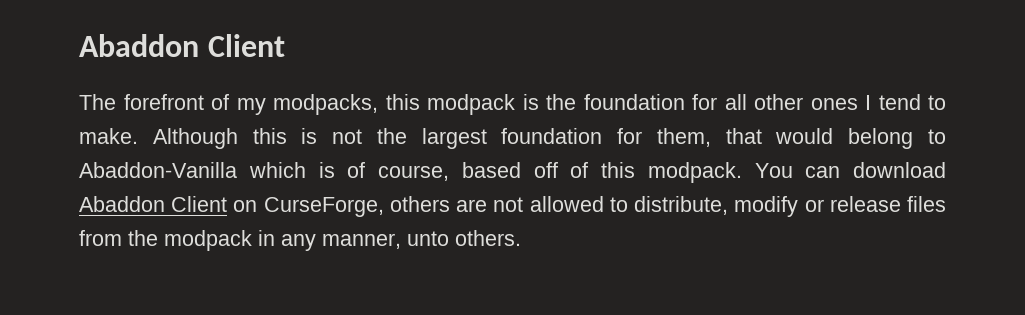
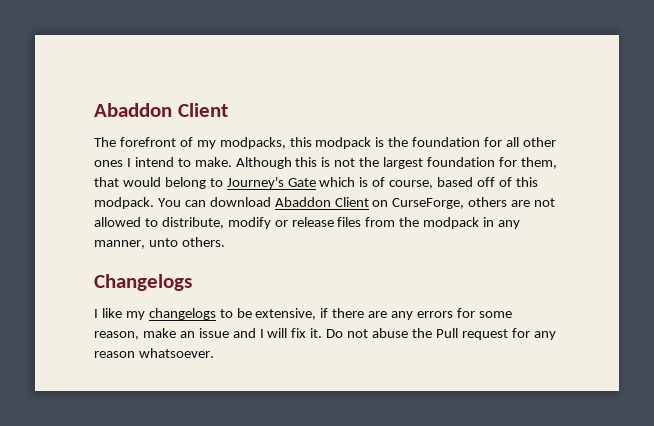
- The forefront of my modpacks, this modpack is the foundation for all other ones I tend to make.
+ The forefront of my modpacks, this modpack is the foundation for all other ones I intend to make.
- Although this is not the largest foundation for them, that would belong to Abaddon-Vanilla which is of course, based off of this modpack.
+ Although this is not the largest foundation for them, that would belong to Journey's Gate which is of course, based off of this modpack.
+ Changelogs
+ I like my changelogs to be extensive, if there are any errors for some reason, make an issue and I will fix it. Do not abuse the Pull request for any reason whatsoever.

